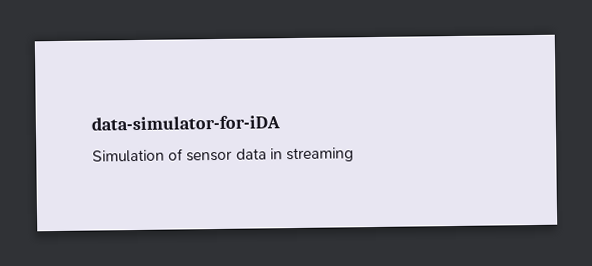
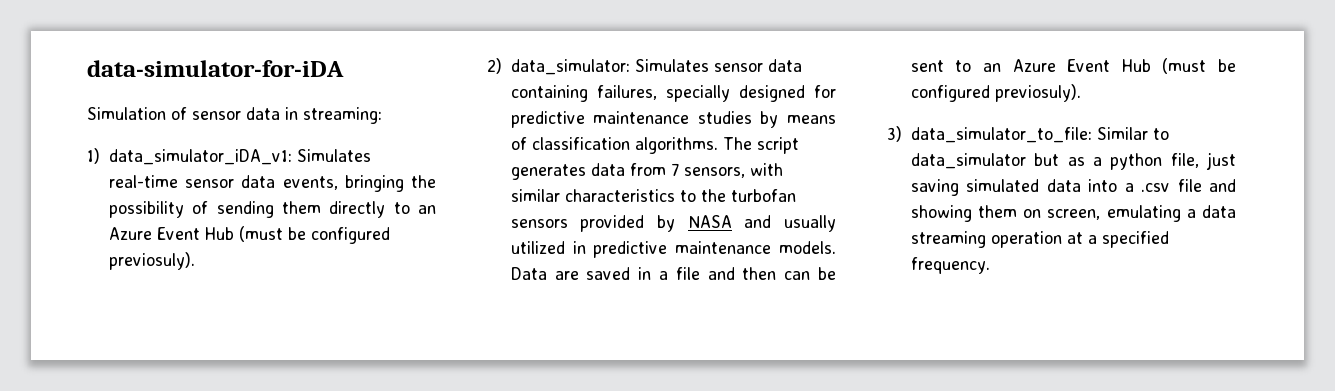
- Simulation of sensor data in streaming
+ Simulation of sensor data in streaming:
+ 1) data_simulator_iDA_v1: Simulates real-time sensor data events, bringing the possibility of sending them directly to an Azure Event Hub (must be configured previosuly).
+ 2) data_simulator: Simulates sensor data containing failures, specially designed for predictive maintenance studies by means of classification algorithms. The script generates data from 7 sensors, with similar characteristics to the turbofan sensors provided by NASA and usually utilized in predictive maintenance models. Data are saved in a file and then can be sent to an Azure Event Hub (must be configured previosuly).
+ 3) data_simulator_to_file: Similar to data_simulator but as a python file, just saving simulated data into a .csv file and showing them on screen, emulating a data streaming operation at a specified frequency.

